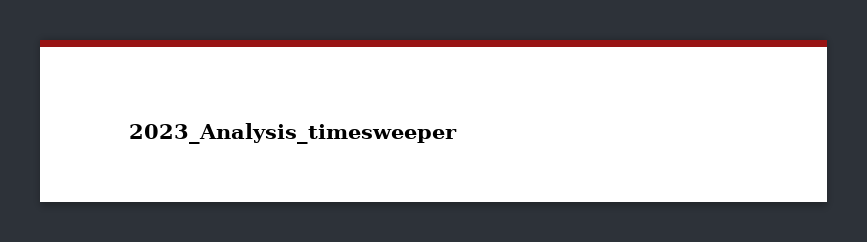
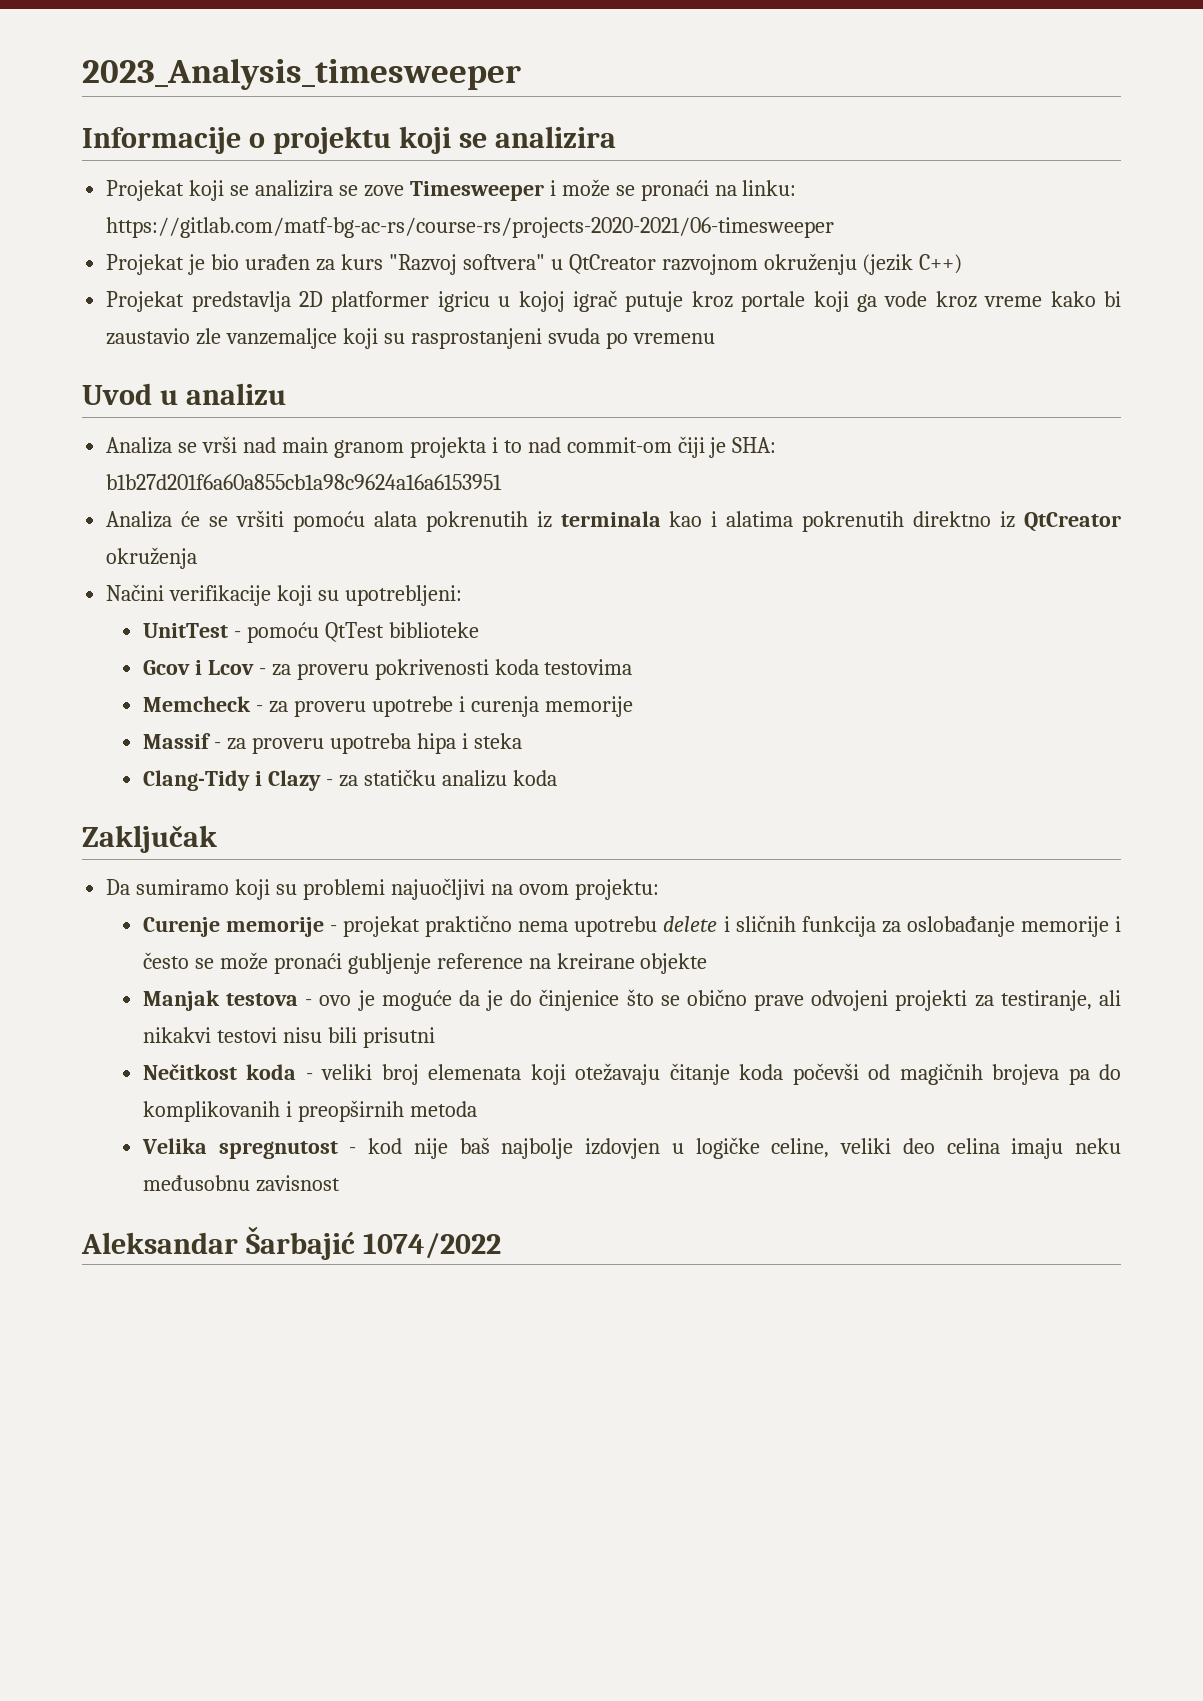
+ Informacije o projektu koji se analizira
+ Projekat koji se analizira se zove Timesweeper i može se pronaći na linku: https://gitlab.com/matf-bg-ac-rs/course-rs/projects-2020-2021/06-timesweeper
+ Projekat je bio urađen za kurs "Razvoj softvera" u QtCreator razvojnom okruženju (jezik C++)
+ Projekat predstavlja 2D platformer igricu u kojoj igrač putuje kroz portale koji ga vode kroz vreme kako bi zaustavio zle vanzemaljce koji su rasprostanjeni svuda po vremenu
+ Uvod u analizu
+ Analiza se vrši nad main granom projekta i to nad commit-om čiji je SHA: b1b27d201f6a60a855cb1a98c9624a16a6153951
+ Analiza će se vršiti pomoću alata pokrenutih iz terminala kao i alatima pokrenutih direktno iz QtCreator okruženja
+ Načini verifikacije koji su upotrebljeni:
+ UnitTest - pomoću QtTest biblioteke
+ Gcov i Lcov - za proveru pokrivenosti koda testovima
+ Memcheck - za proveru upotrebe i curenja memorije
+ Massif - za proveru upotreba hipa i steka
+ Clang-Tidy i Clazy - za statičku analizu koda
+ Zaključak
+ Da sumiramo koji su problemi najuočljivi na ovom projektu:
+ Curenje memorije - projekat praktično nema upotrebu delete i sličnih funkcija za oslobađanje memorije i često se može pronaći gubljenje reference na kreirane objekte
+ Manjak testova - ovo je moguće da je do činjenice što se obično prave odvojeni projekti za testiranje, ali nikakvi testovi nisu bili prisutni
+ Nečitkost koda - veliki broj elemenata koji otežavaju čitanje koda počevši od magičnih brojeva pa do komplikovanih i preopširnih metoda
+ Velika spregnutost - kod nije baš najbolje izdovjen u logičke celine, veliki deo celina imaju neku međusobnu zavisnost
+ Aleksandar Šarbajić 1074/2022

